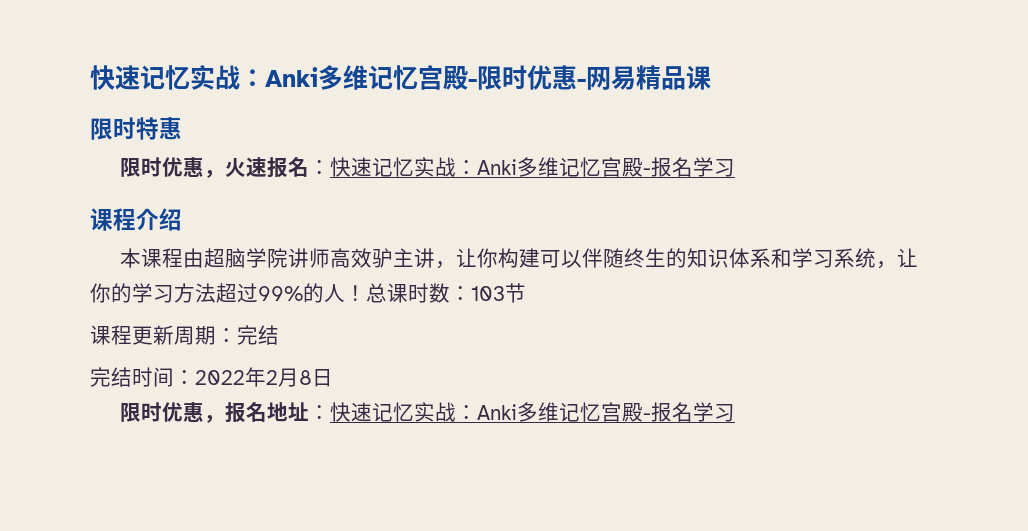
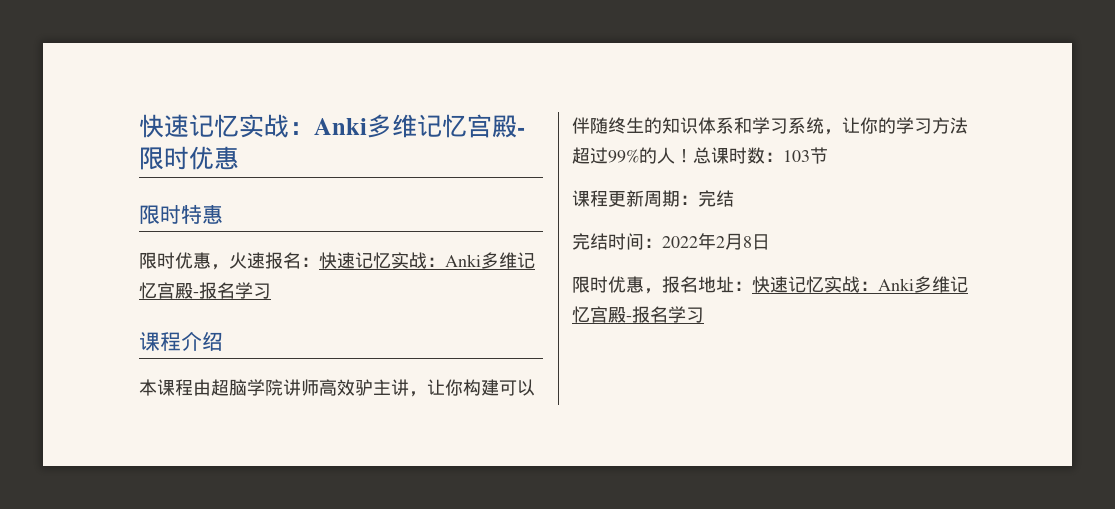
- 快速记忆实战：Anki多维记忆宫殿-限时优惠-网易精品课
+ 快速记忆实战：Anki多维记忆宫殿-限时优惠

